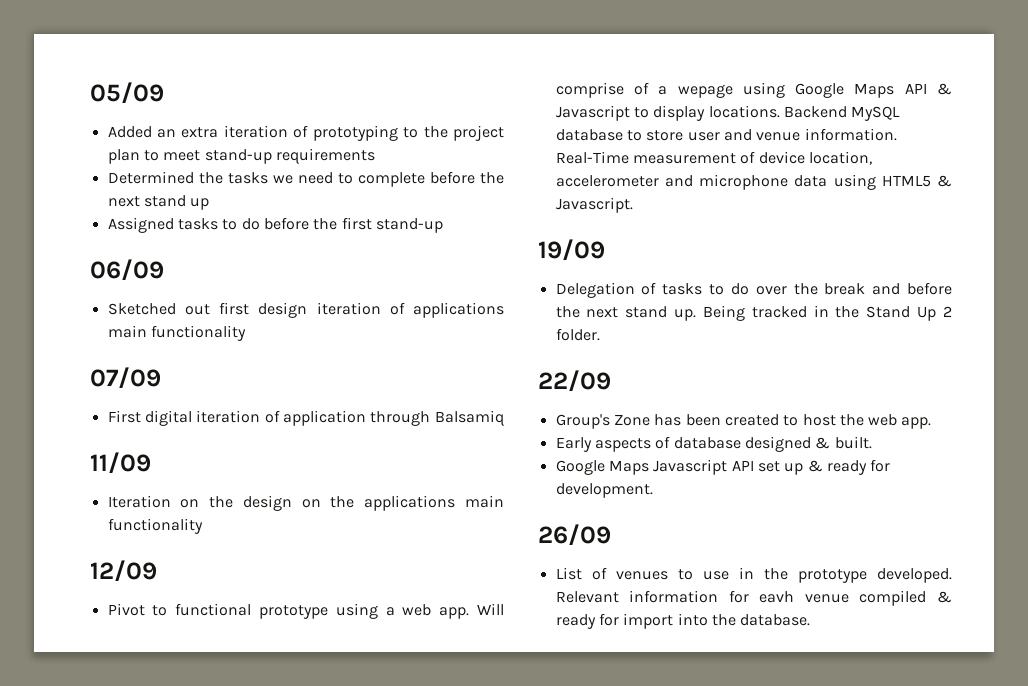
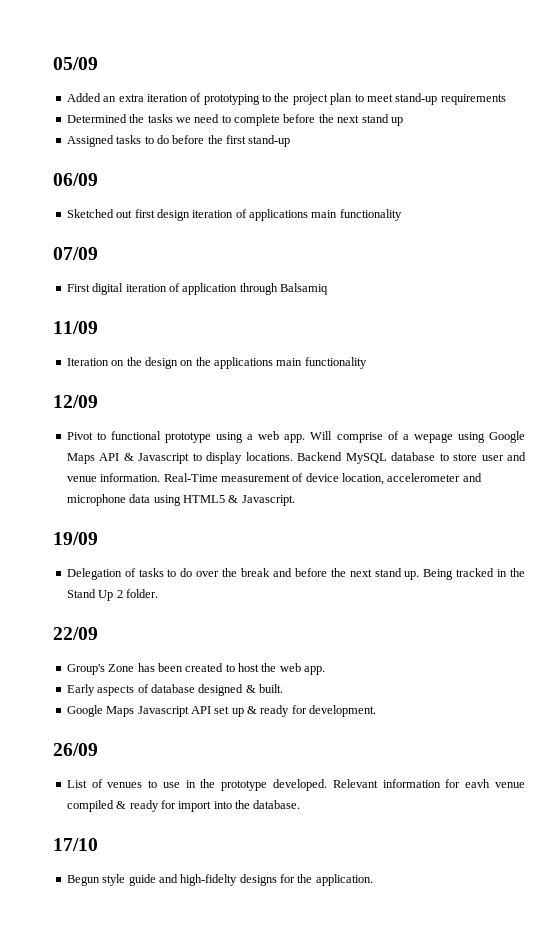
+ 17/10
+ Begun style guide and high-fidelty designs for the application.

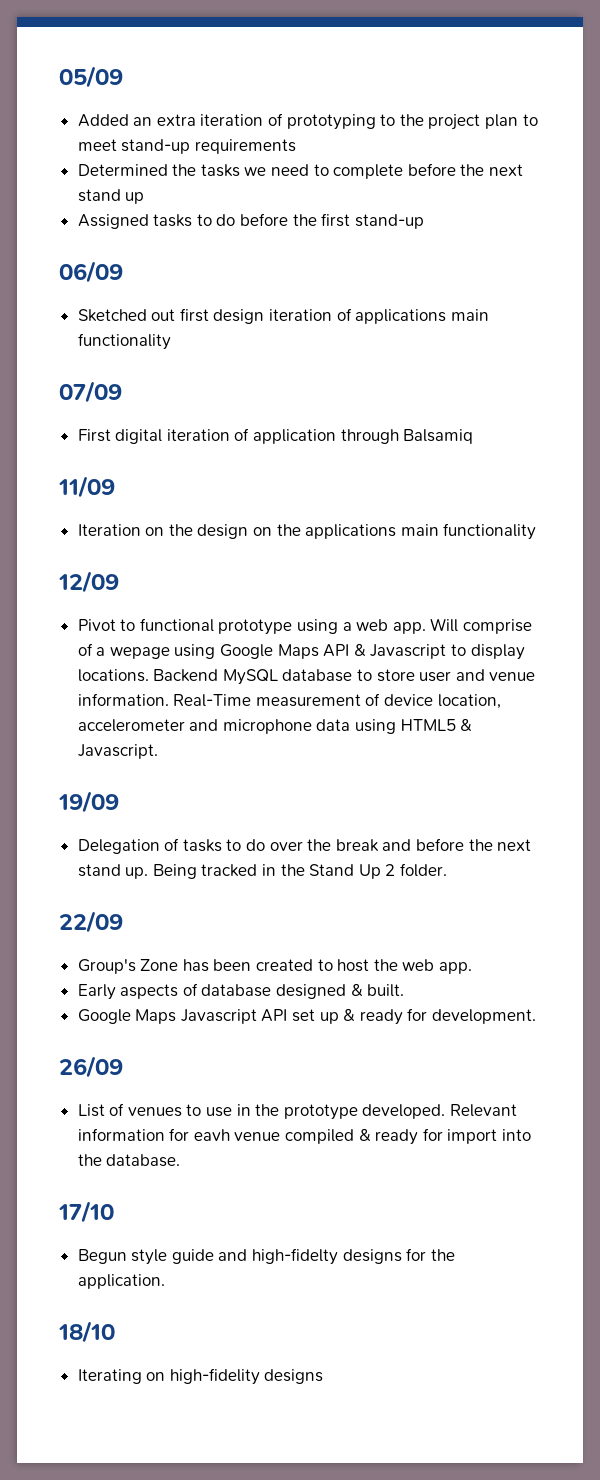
+ 18/10
+ Iterating on high-fidelity designs

